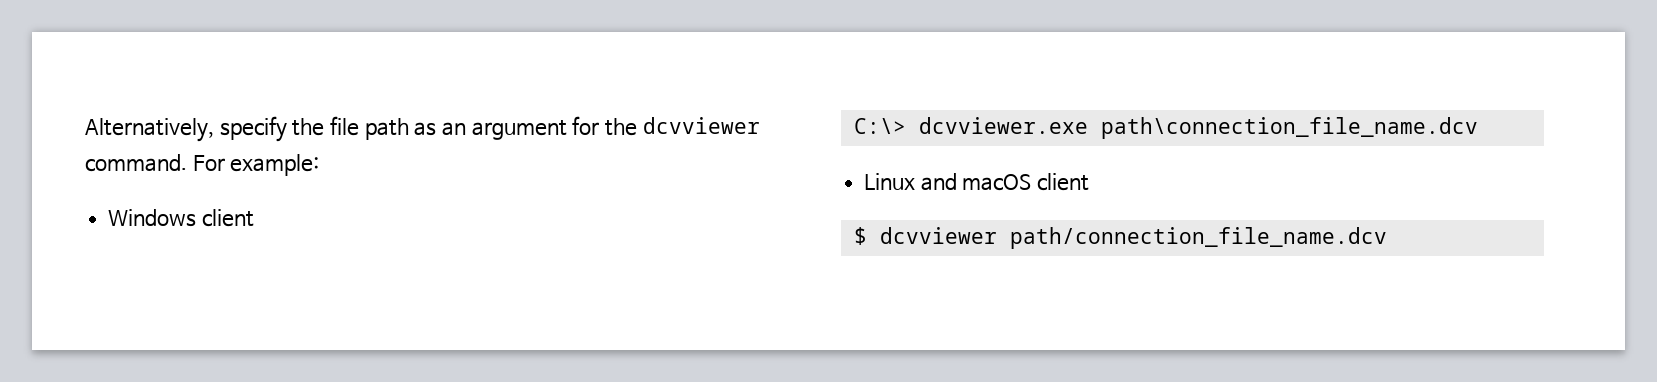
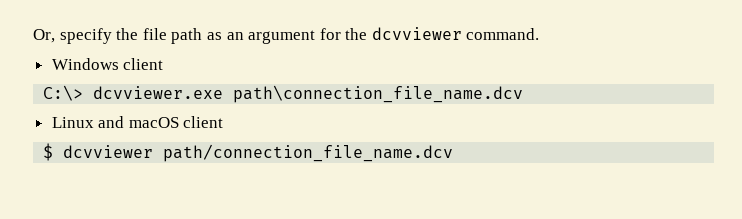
- Alternatively, specify the file path as an argument for the dcvviewer command. For example:
+ Or, specify the file path as an argument for the dcvviewer command.

